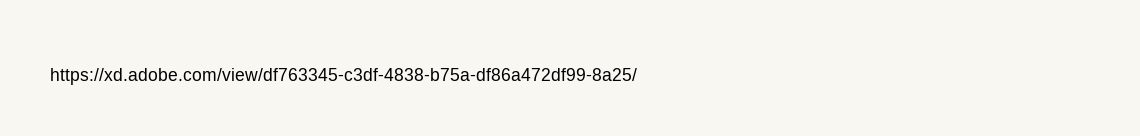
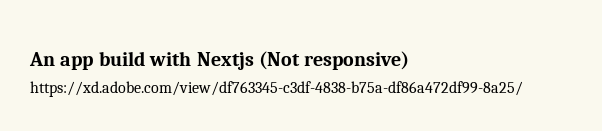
+ An app build with Nextjs (Not responsive)

